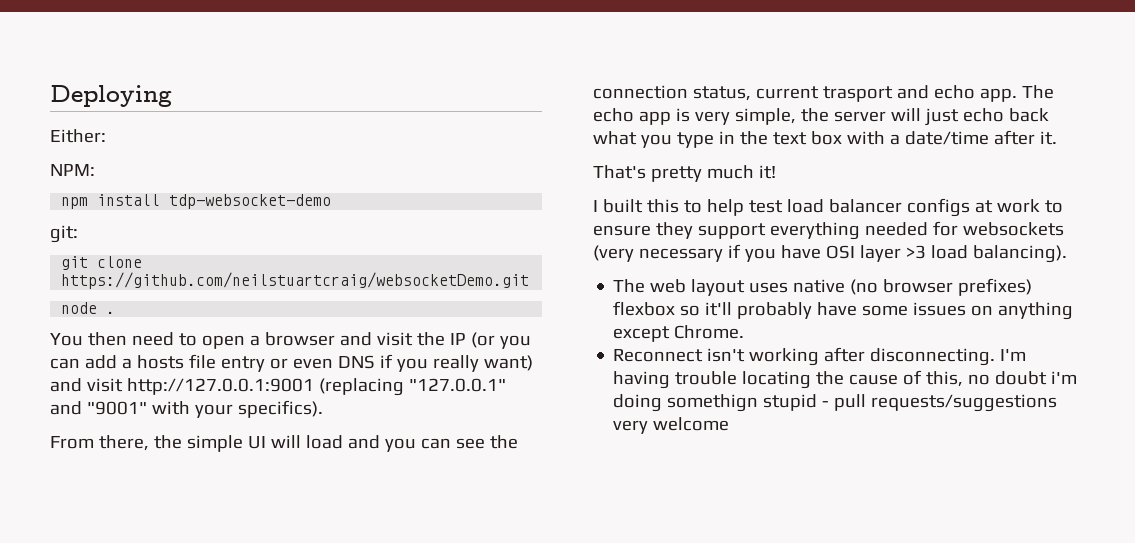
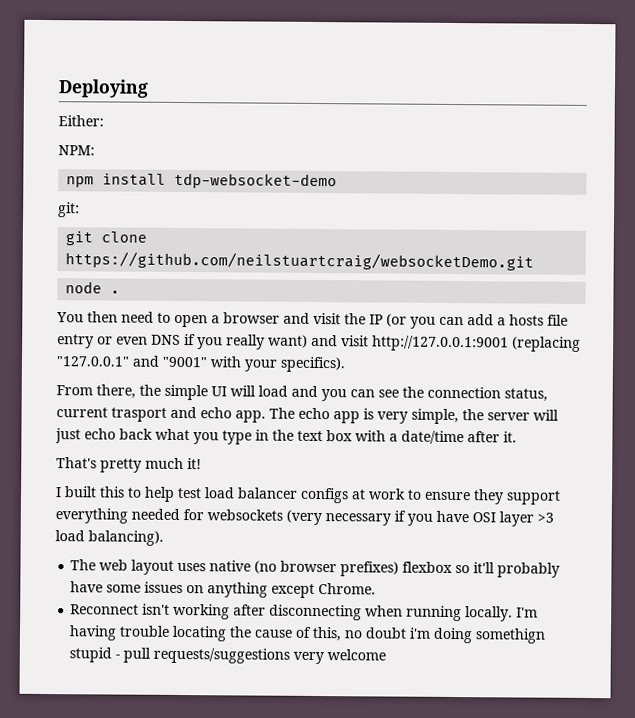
- Reconnect isn't working after disconnecting.
+ Reconnect isn't working after disconnecting when running locally.

